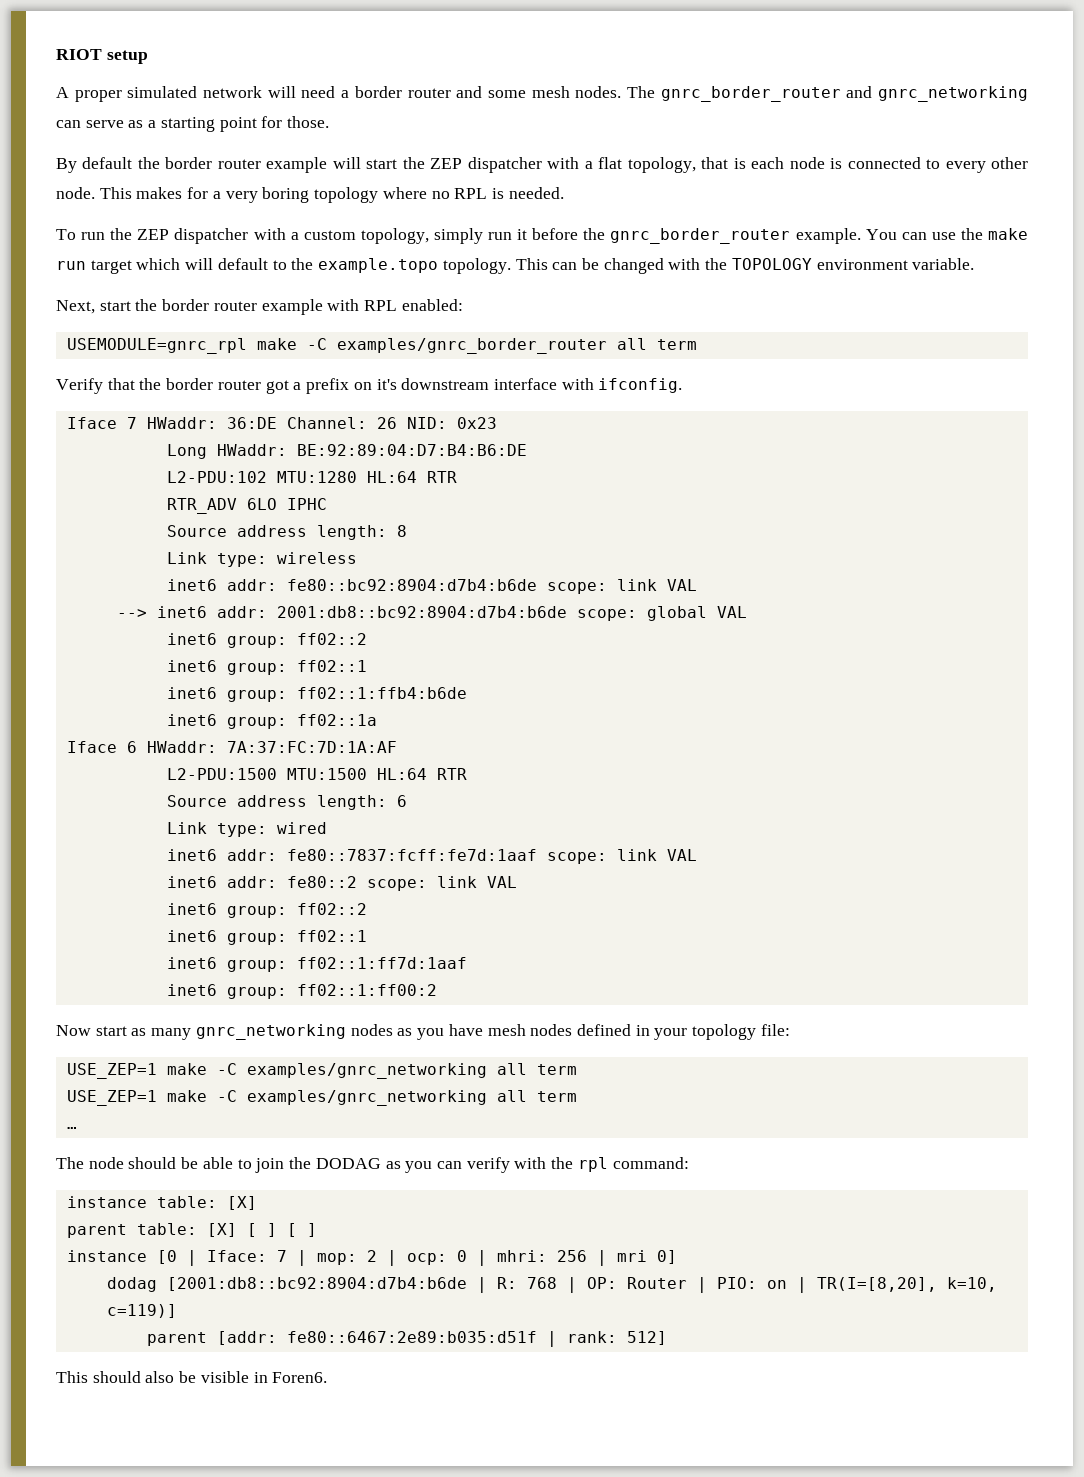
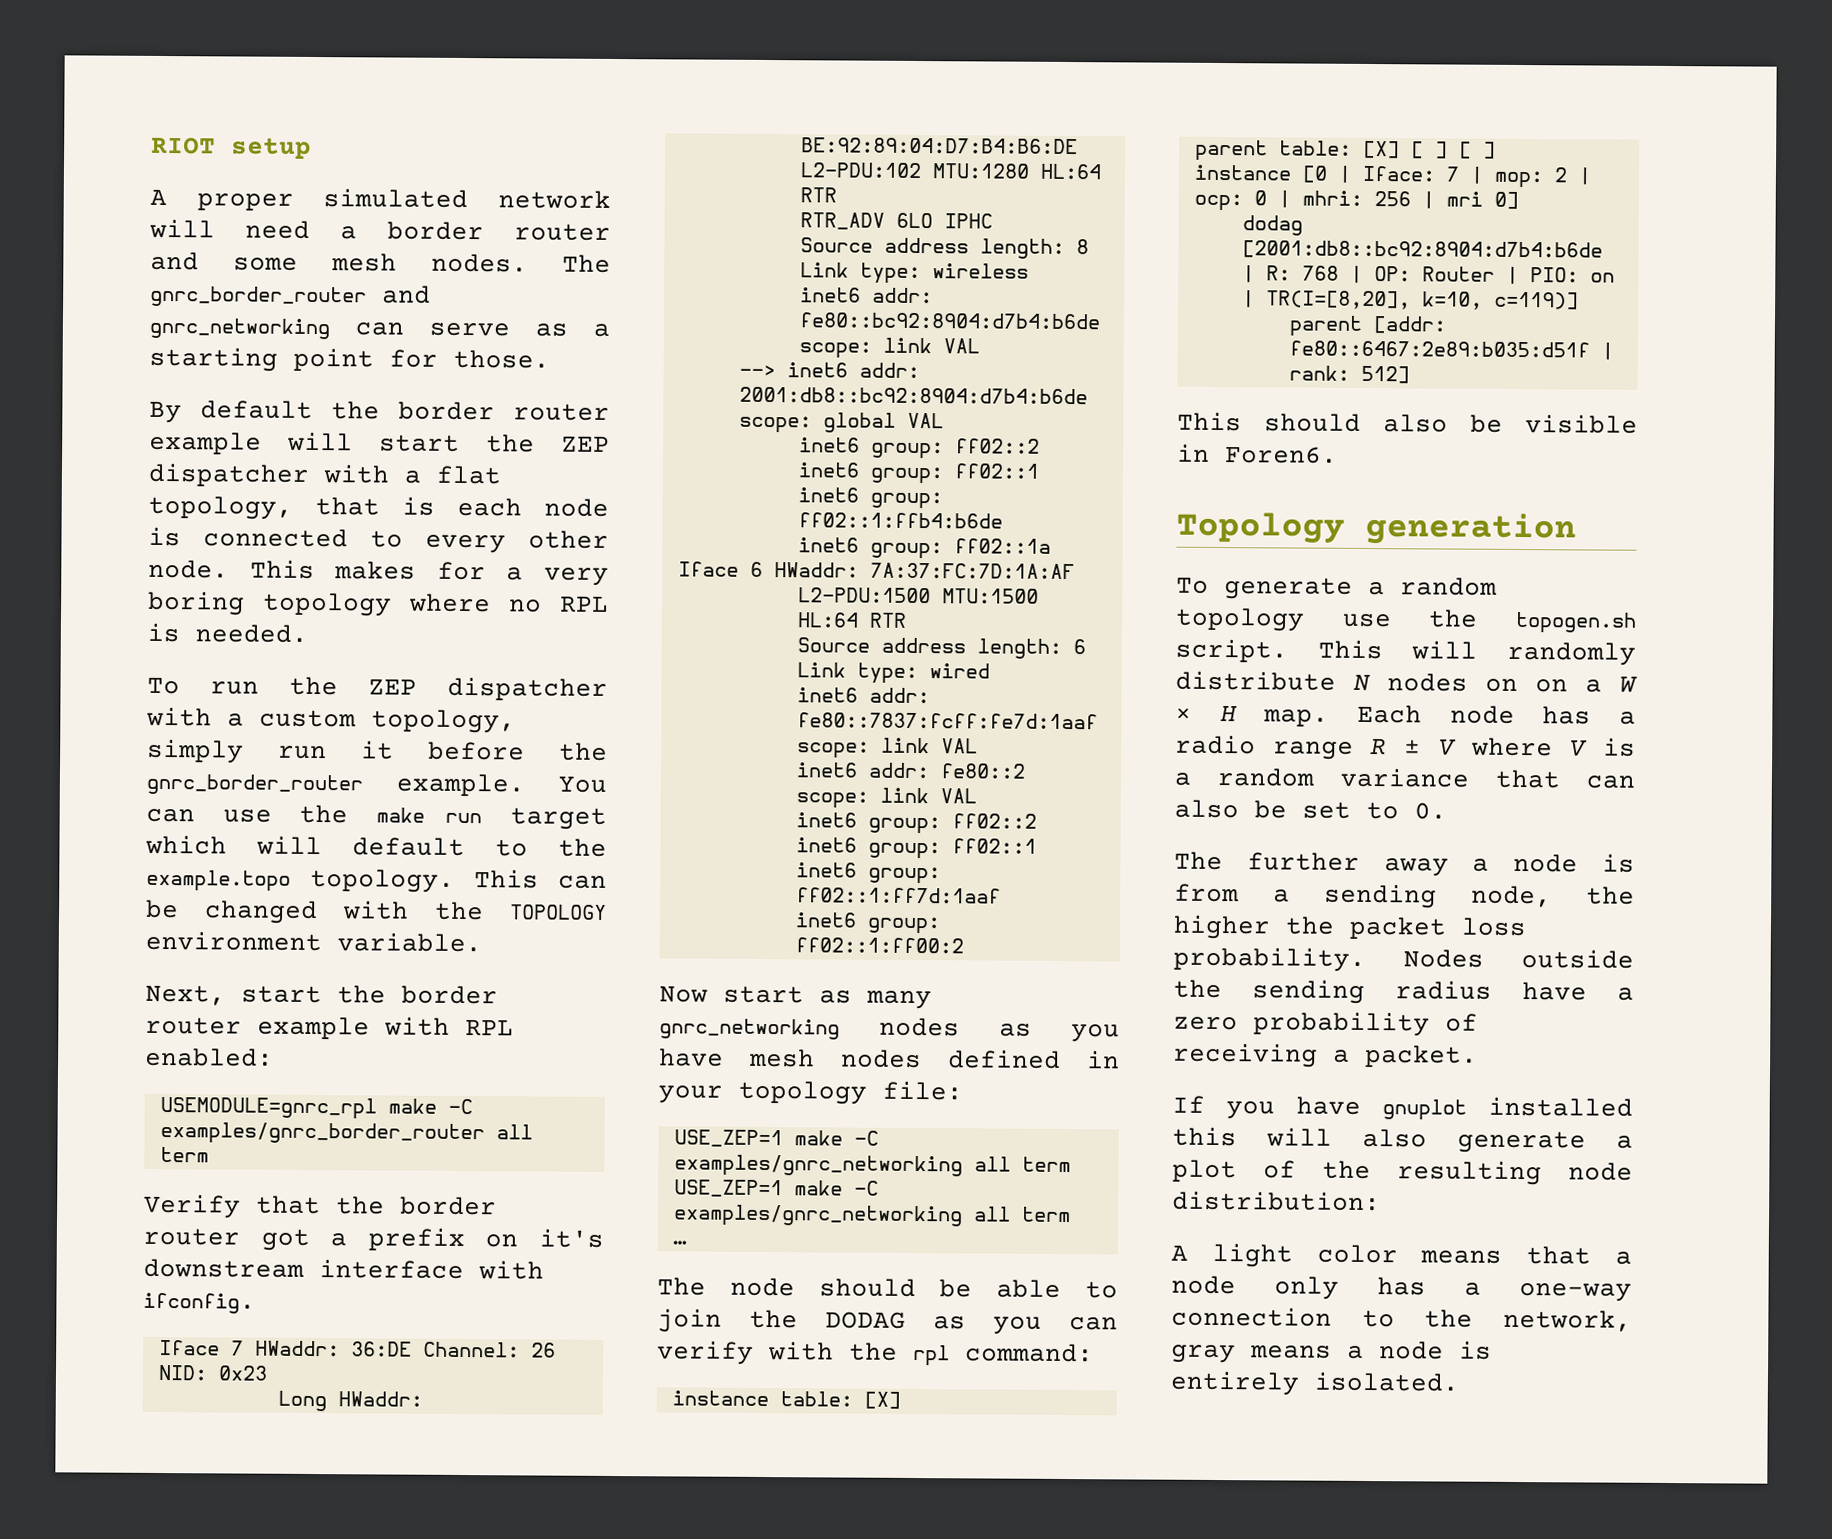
+ Topology generation
+ To generate a random topology use the topogen.sh script. This will randomly distribute N nodes on on a W × H map. Each node has a radio range R ± V where V is a random variance that can also be set to 0.
+ The further away a node is from a sending node, the higher the packet loss probability. Nodes outside the sending radius have a zero probability of receiving a packet.
+ If you have gnuplot installed this will also generate a plot of the resulting node distribution:
+ A light color means that a node only has a one-way connection to the network, gray means a node is entirely isolated.

